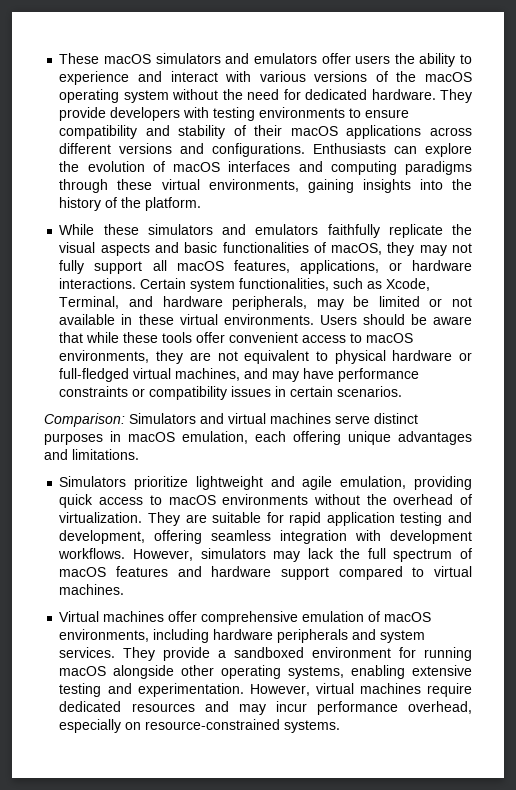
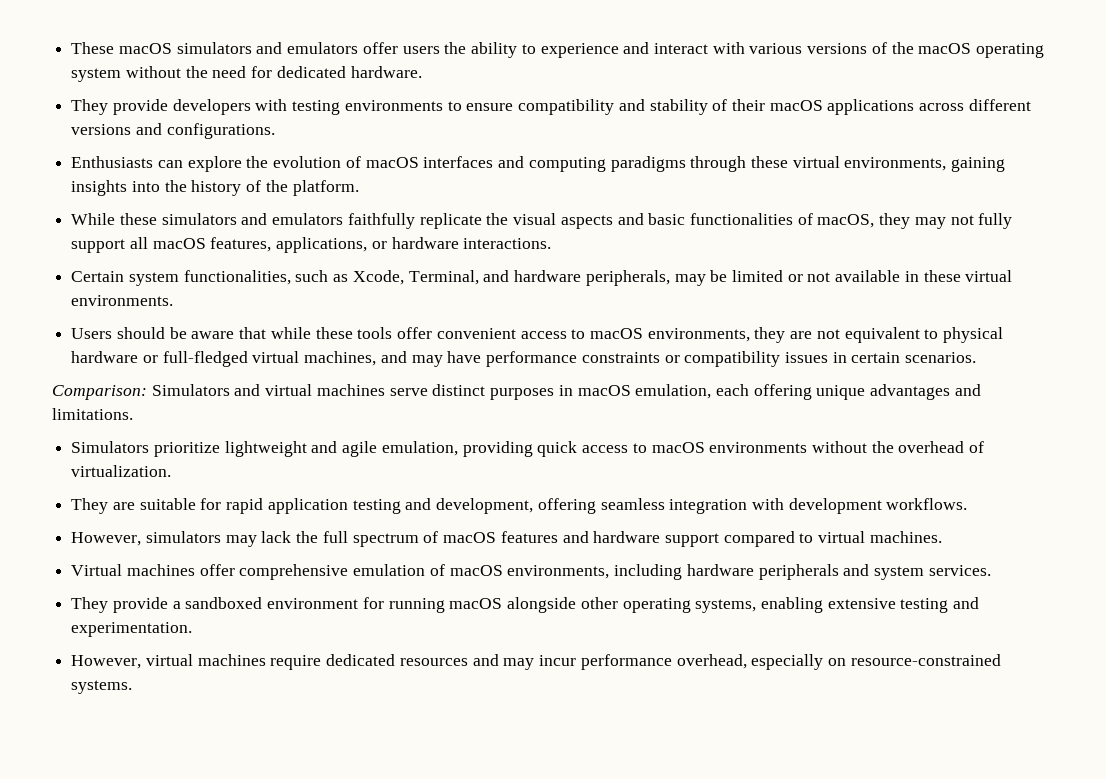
- These macOS simulators and emulators offer users the ability to experience and interact with various versions of the macOS operating system without the need for dedicated hardware. They provide developers with testing environments to ensure compatibility and stability of their macOS applications across different versions and configurations. Enthusiasts can explore the evolution of macOS interfaces and computing paradigms through these virtual environments, gaining insights into the history of the platform.
+ These macOS simulators and emulators offer users the ability to experience and interact with various versions of the macOS operating system without the need for dedicated hardware.
+ They provide developers with testing environments to ensure compatibility and stability of their macOS applications across different versions and configurations.
+ Enthusiasts can explore the evolution of macOS interfaces and computing paradigms through these virtual environments, gaining insights into the history of the platform.
- While these simulators and emulators faithfully replicate the visual aspects and basic functionalities of macOS, they may not fully support all macOS features, applications, or hardware interactions. Certain system functionalities, such as Xcode, Terminal, and hardware peripherals, may be limited or not available in these virtual environments. Users should be aware that while these tools offer convenient access to macOS environments, they are not equivalent to physical hardware or full-fledged virtual machines, and may have performance constraints or compatibility issues in certain scenarios.
+ While these simulators and emulators faithfully replicate the visual aspects and basic functionalities of macOS, they may not fully support all macOS features, applications, or hardware interactions.
+ Certain system functionalities, such as Xcode, Terminal, and hardware peripherals, may be limited or not available in these virtual environments.
+ Users should be aware that while these tools offer convenient access to macOS environments, they are not equivalent to physical hardware or full-fledged virtual machines, and may have performance constraints or compatibility issues in certain scenarios.
- Simulators prioritize lightweight and agile emulation, providing quick access to macOS environments without the overhead of virtualization. They are suitable for rapid application testing and development, offering seamless integration with development workflows. However, simulators may lack the full spectrum of macOS features and hardware support compared to virtual machines.
+ Simulators prioritize lightweight and agile emulation, providing quick access to macOS environments without the overhead of virtualization.
+ They are suitable for rapid application testing and development, offering seamless integration with development workflows.
+ However, simulators may lack the full spectrum of macOS features and hardware support compared to virtual machines.
- Virtual machines offer comprehensive emulation of macOS environments, including hardware peripherals and system services. They provide a sandboxed environment for running macOS alongside other operating systems, enabling extensive testing and experimentation. However, virtual machines require dedicated resources and may incur performance overhead, especially on resource-constrained systems.
+ Virtual machines offer comprehensive emulation of macOS environments, including hardware peripherals and system services.
+ They provide a sandboxed environment for running macOS alongside other operating systems, enabling extensive testing and experimentation.
+ However, virtual machines require dedicated resources and may incur performance overhead, especially on resource-constrained systems.

